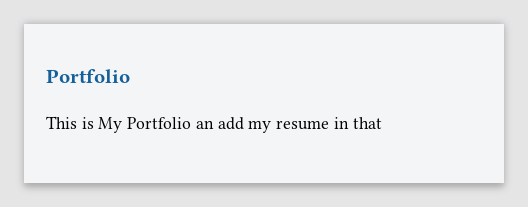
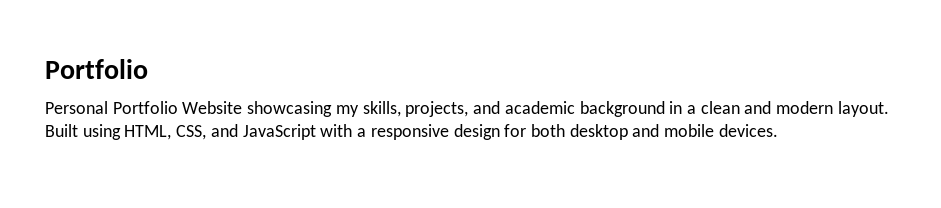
- This is My Portfolio an add my resume in that
+ Personal Portfolio Website showcasing my skills, projects, and academic background in a clean and modern layout. Built using HTML, CSS, and JavaScript with a responsive design for both desktop and mobile devices.

